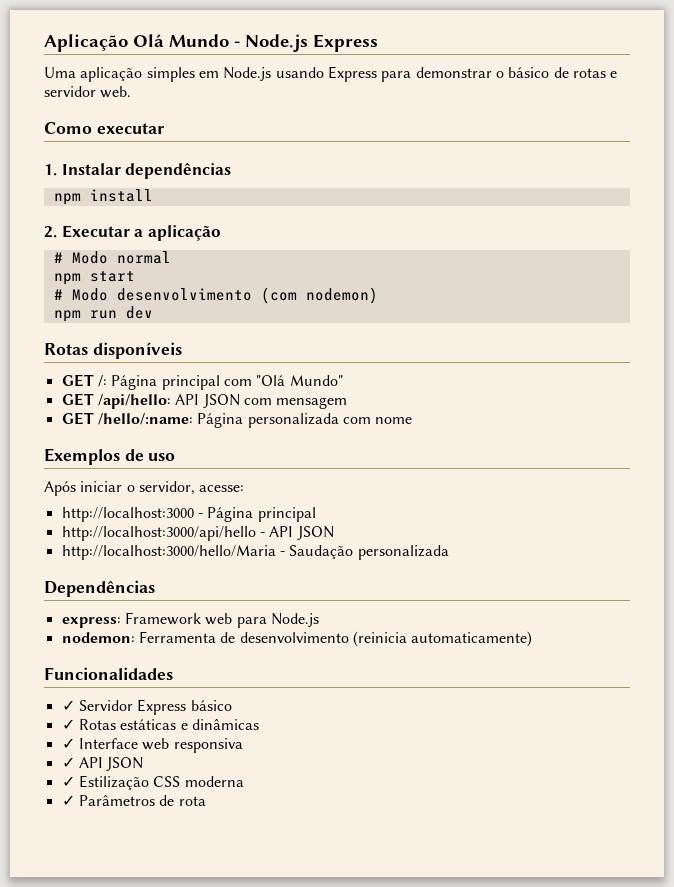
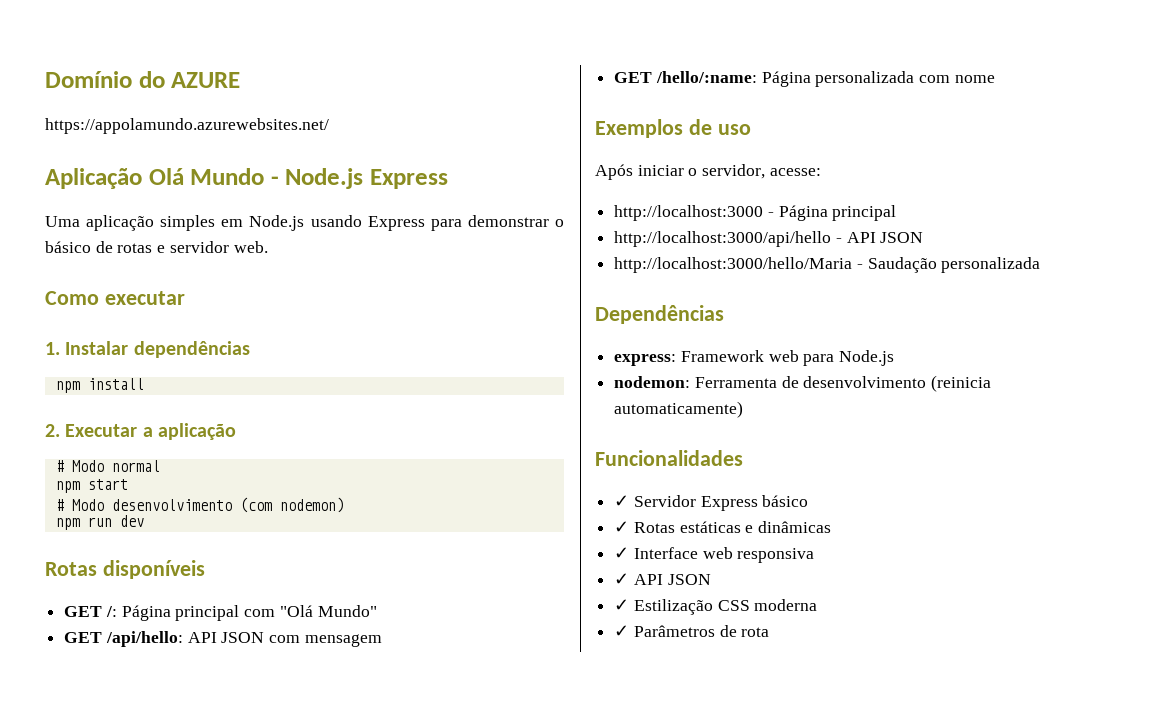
+ Domínio do AZURE
+ https://appolamundo.azurewebsites.net/

